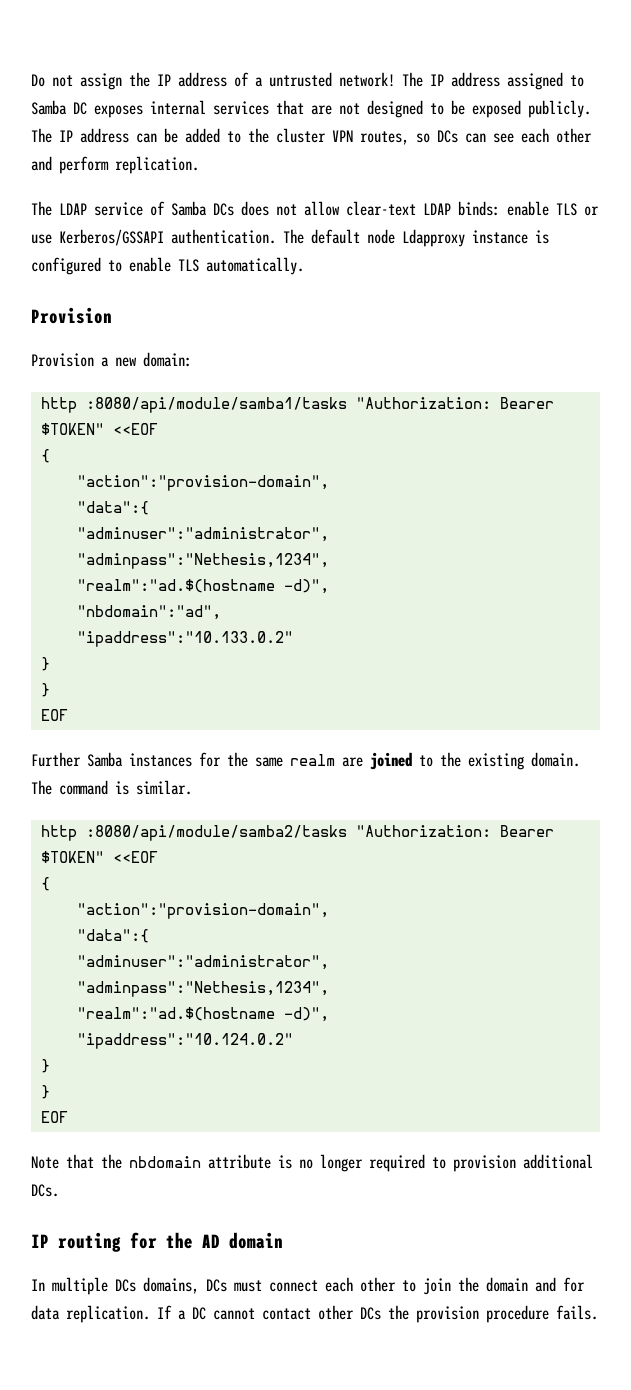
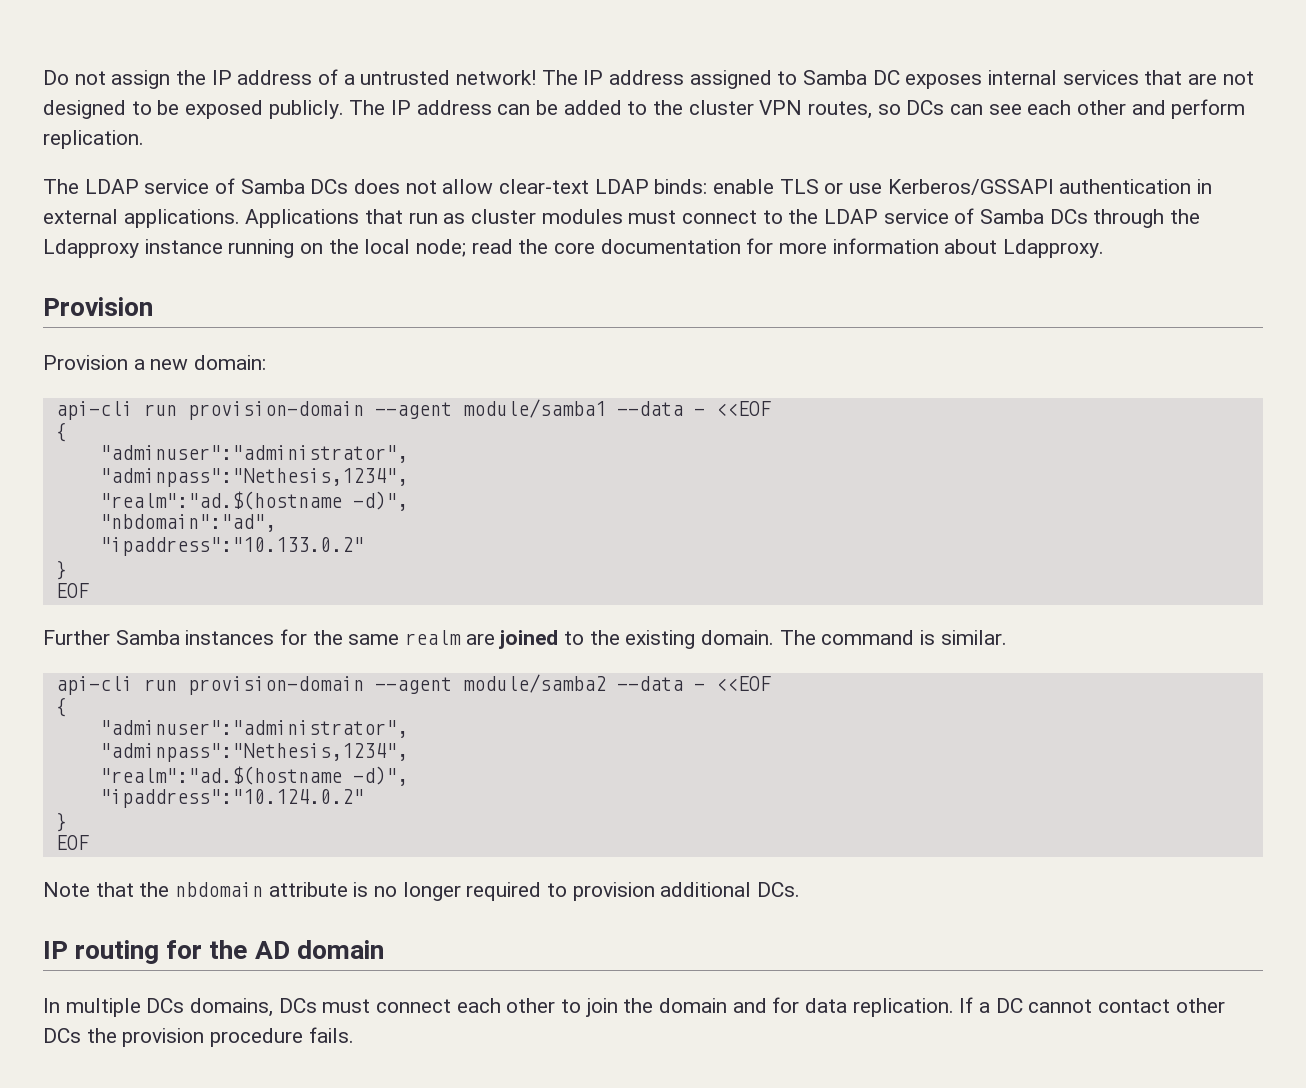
- The LDAP service of Samba DCs does not allow clear-text LDAP binds: enable TLS or use Kerberos/GSSAPI authentication. The default node Ldapproxy instance is configured to enable TLS automatically.
+ The LDAP service of Samba DCs does not allow clear-text LDAP binds: enable TLS or use Kerberos/GSSAPI authentication in external applications. Applications that run as cluster modules must connect to the LDAP service of Samba DCs through the Ldapproxy instance running on the local node; read the core documentation for more information about Ldapproxy.
- http :8080/api/module/samba1/tasks "Authorization: Bearer $TOKEN" <<EOF
+ api-cli run provision-domain --agent module/samba1 --data - <<EOF
  {
- "action":"provision-domain",
- "data":{
  "ipaddress":"10.133.0.2"
- }
- http :8080/api/module/samba2/tasks "Authorization: Bearer $TOKEN" <<EOF
+ api-cli run provision-domain --agent module/samba2 --data - <<EOF
  {
- "action":"provision-domain",
- "data":{
  "ipaddress":"10.124.0.2"
- }

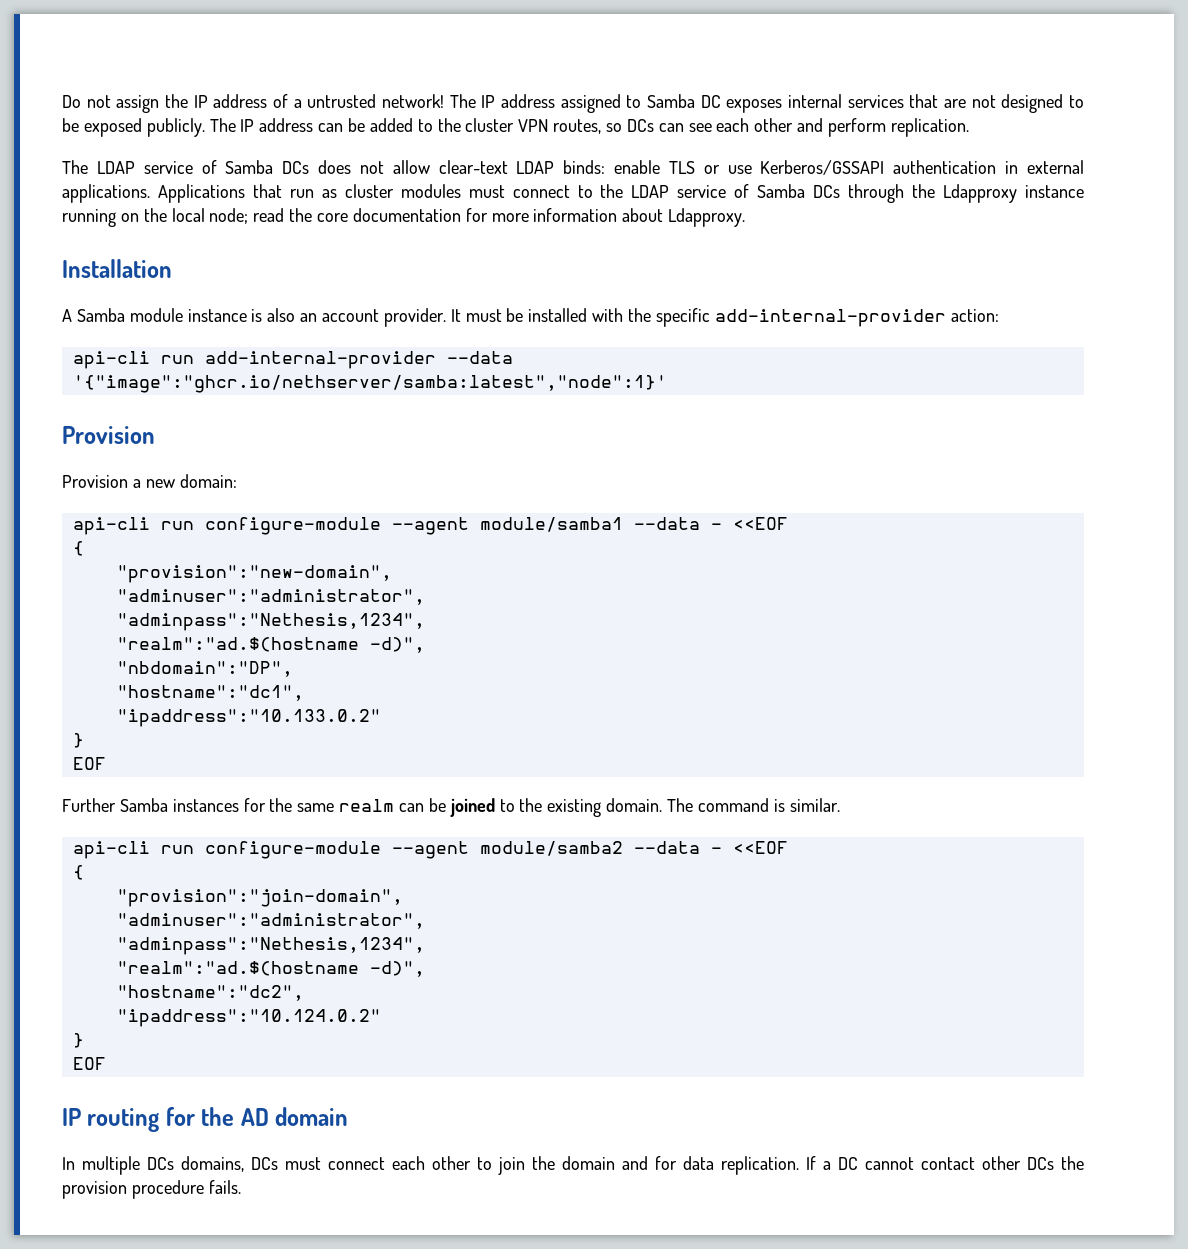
+ Installation
+ A Samba module instance is also an account provider. It must be installed with the specific add-internal-provider action:
+ api-cli run add-internal-provider --data '{"image":"ghcr.io/nethserver/samba:latest","node":1}'
- api-cli run provision-domain --agent module/samba1 --data - <<EOF
+ api-cli run configure-module --agent module/samba1 --data - <<EOF
  {
+ "provision":"new-domain",
  "adminuser":"administrator",
  "adminpass":"Nethesis,1234",
  "realm":"ad.$(hostname -d)",
- "nbdomain":"ad",
+ "nbdomain":"DP",
+ "hostname":"dc1",
- Further Samba instances for the same realm are joined to the existing domain.
+ Further Samba instances for the same realm can be joined to the existing domain.
- api-cli run provision-domain --agent module/samba2 --data - <<EOF
+ api-cli run configure-module --agent module/samba2 --data - <<EOF
  {
+ "provision":"join-domain",
  "adminuser":"administrator",
  "adminpass":"Nethesis,1234",
  "realm":"ad.$(hostname -d)",
+ "hostname":"dc2",
- Note that the nbdomain attribute is no longer required to provision additional DCs.

